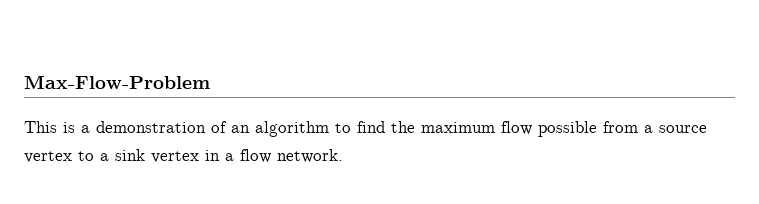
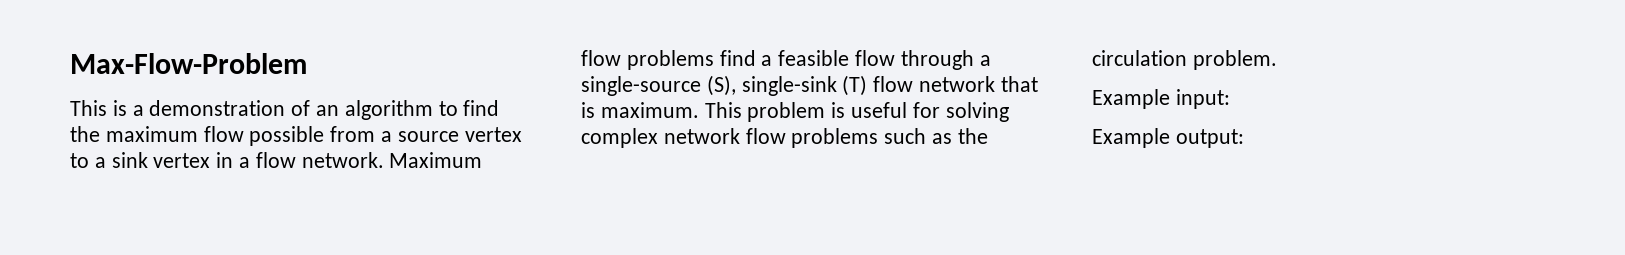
+ Maximum flow problems find a feasible flow through a single-source (S), single-sink (T) flow network that is maximum. This problem is useful for solving complex network flow problems such as the circulation problem.
+ Example input:
+ Example output:

